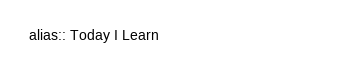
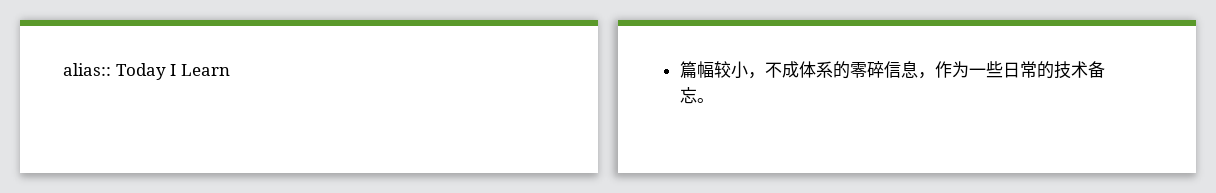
+ 篇幅较小，不成体系的零碎信息，作为一些日常的技术备忘。

